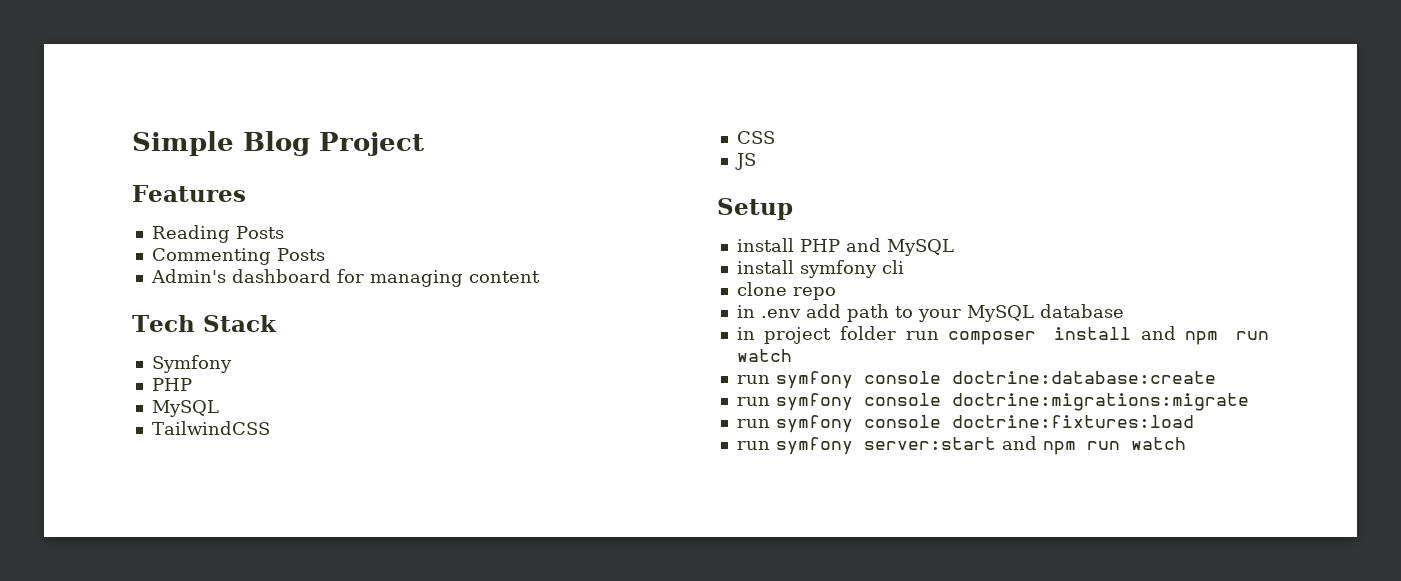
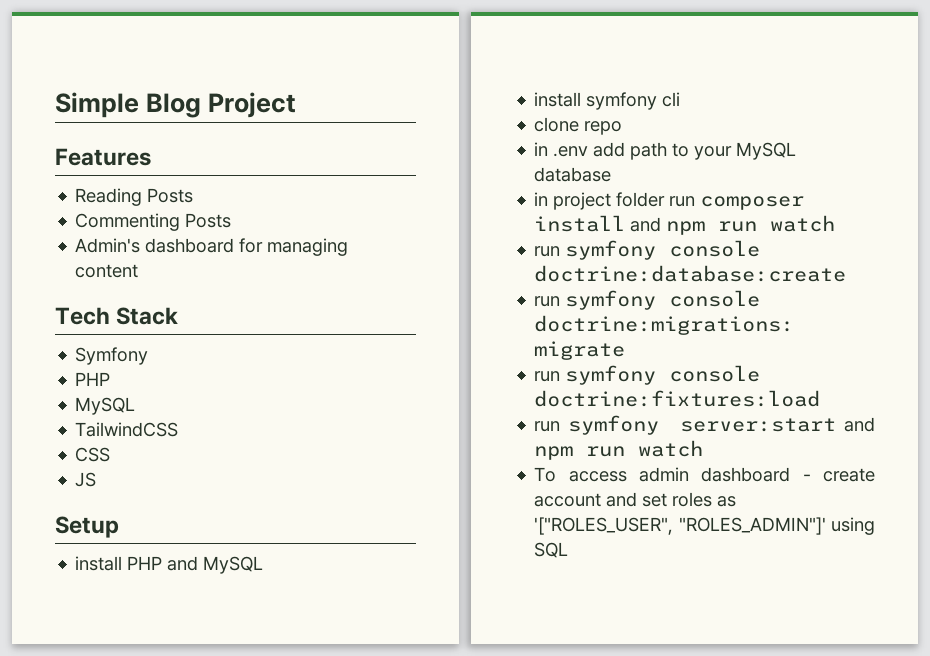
+ To access admin dashboard - create account and set roles as '["ROLES_USER", "ROLES_ADMIN"]' using SQL

